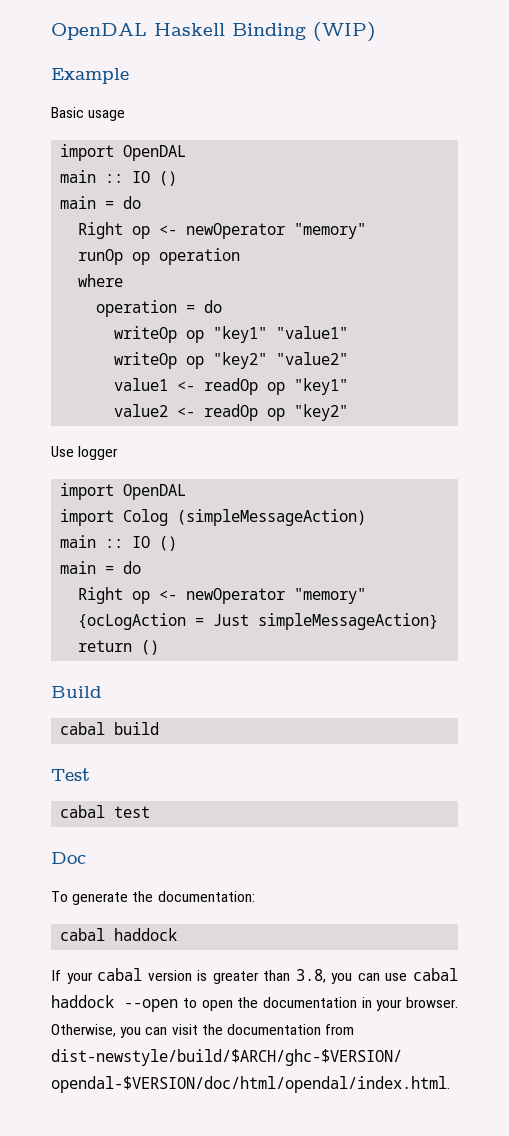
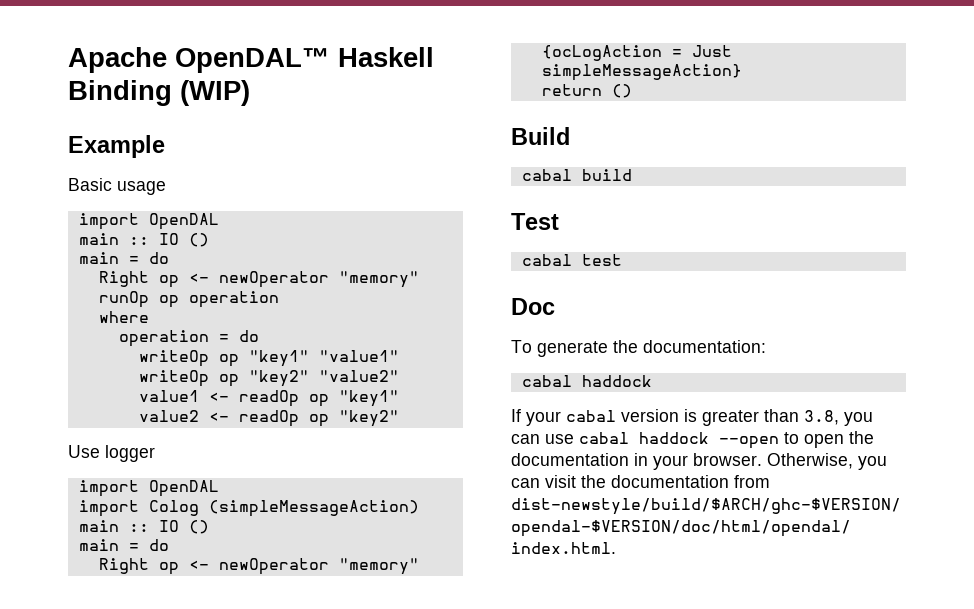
- OpenDAL Haskell Binding (WIP)
+ Apache OpenDAL™ Haskell Binding (WIP)

